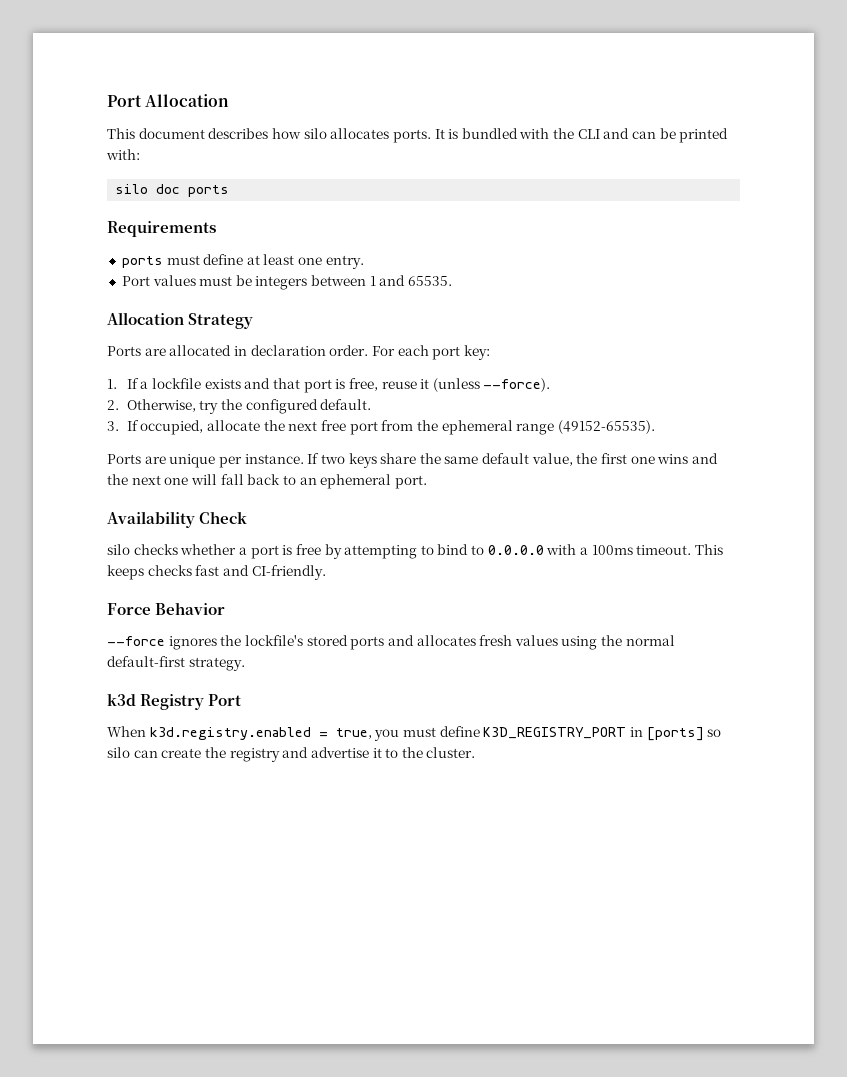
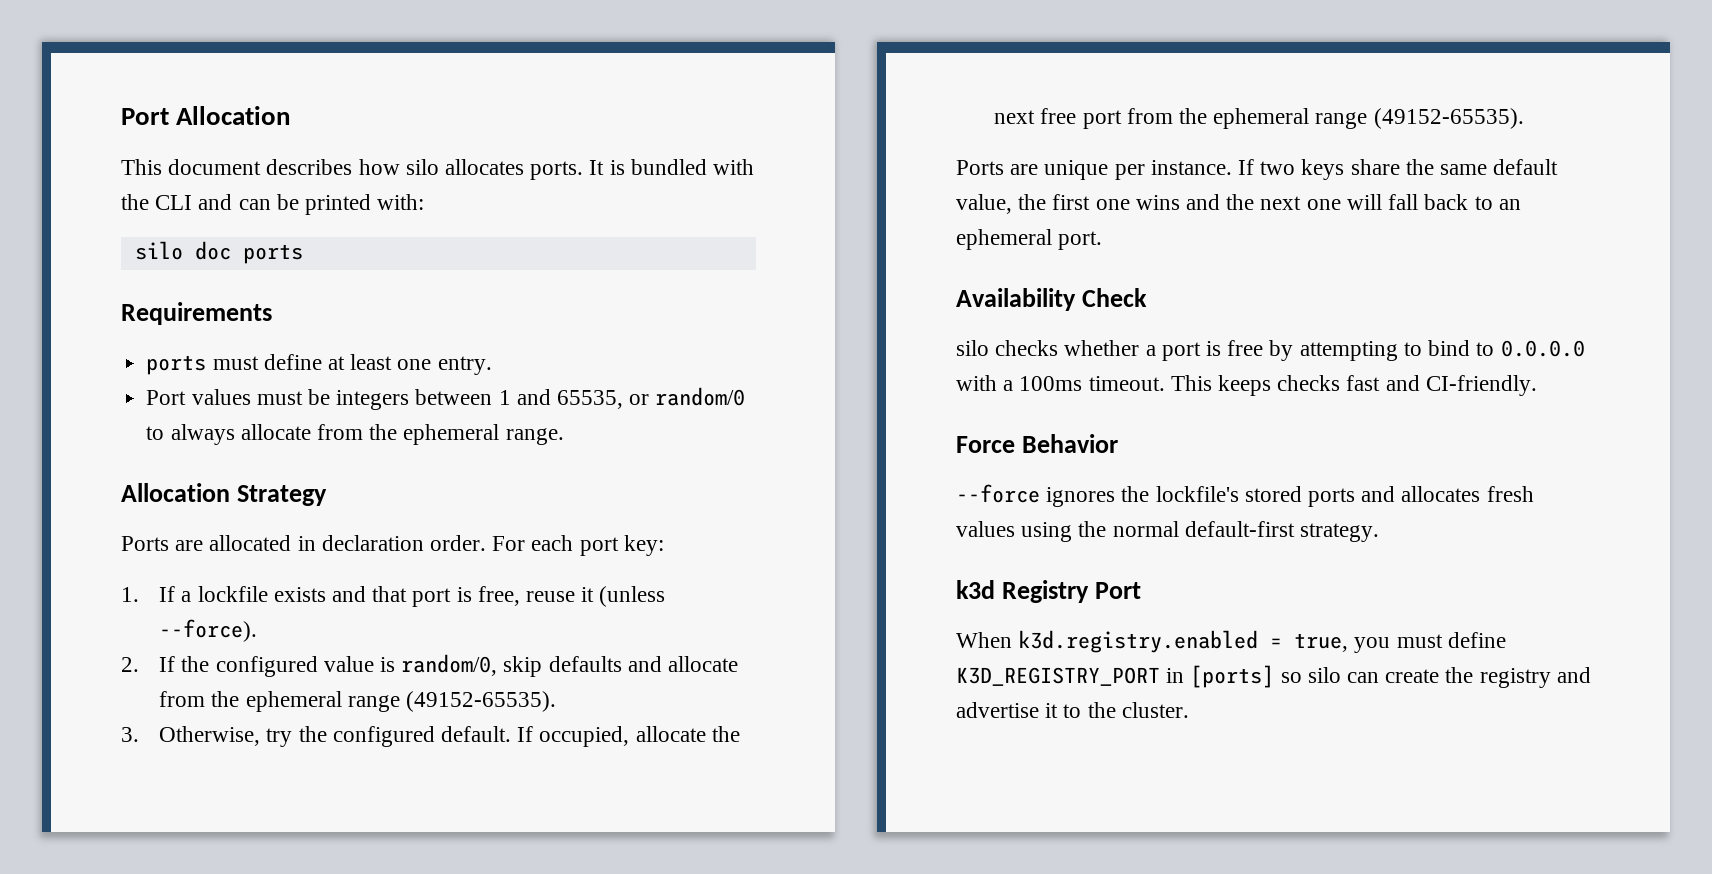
- Port values must be integers between 1 and 65535.
+ Port values must be integers between 1 and 65535, or random/0 to always allocate from the ephemeral range.
- 2. Otherwise, try the configured default.
- 3. If occupied, allocate the next free port from the ephemeral range (49152-65535).
+ 2. If the configured value is random/0, skip defaults and allocate from the ephemeral range (49152-65535).
+ 3. Otherwise, try the configured default. If occupied, allocate the next free port from the ephemeral range (49152-65535).

